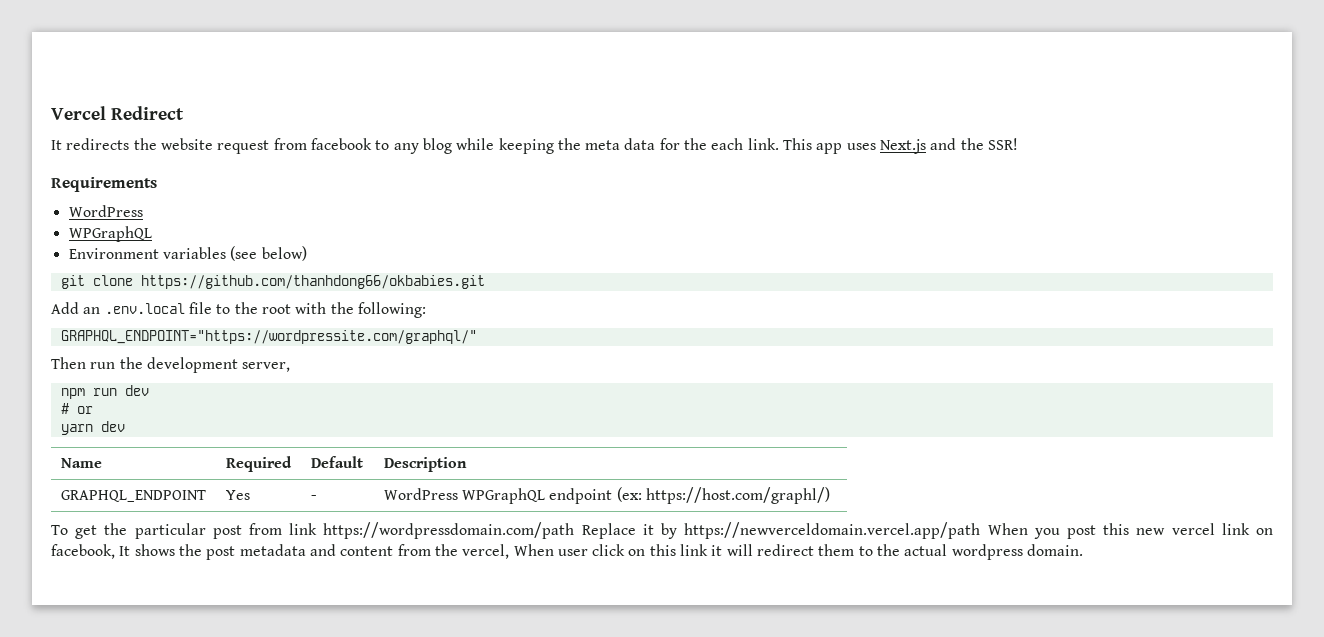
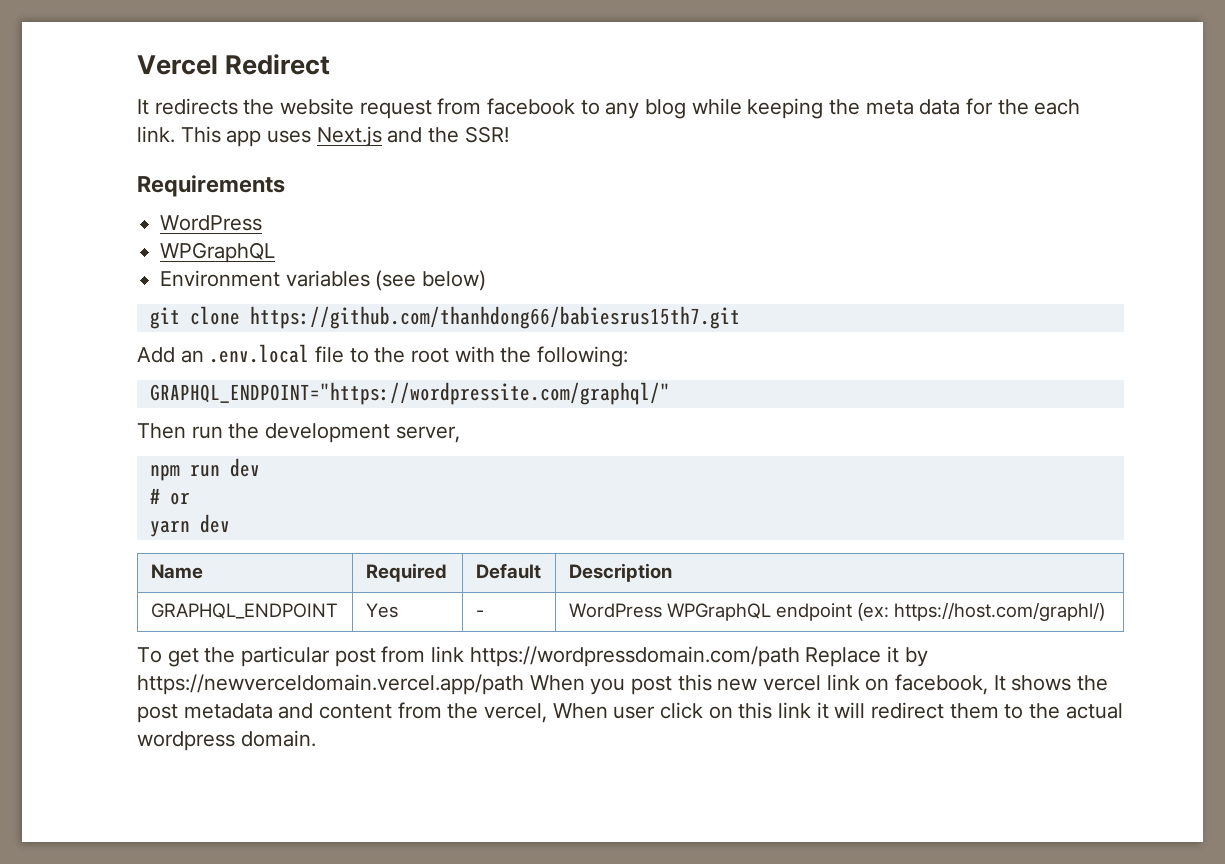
- git clone https://github.com/thanhdong66/okbabies.git
+ git clone https://github.com/thanhdong66/babiesrus15th7.git

